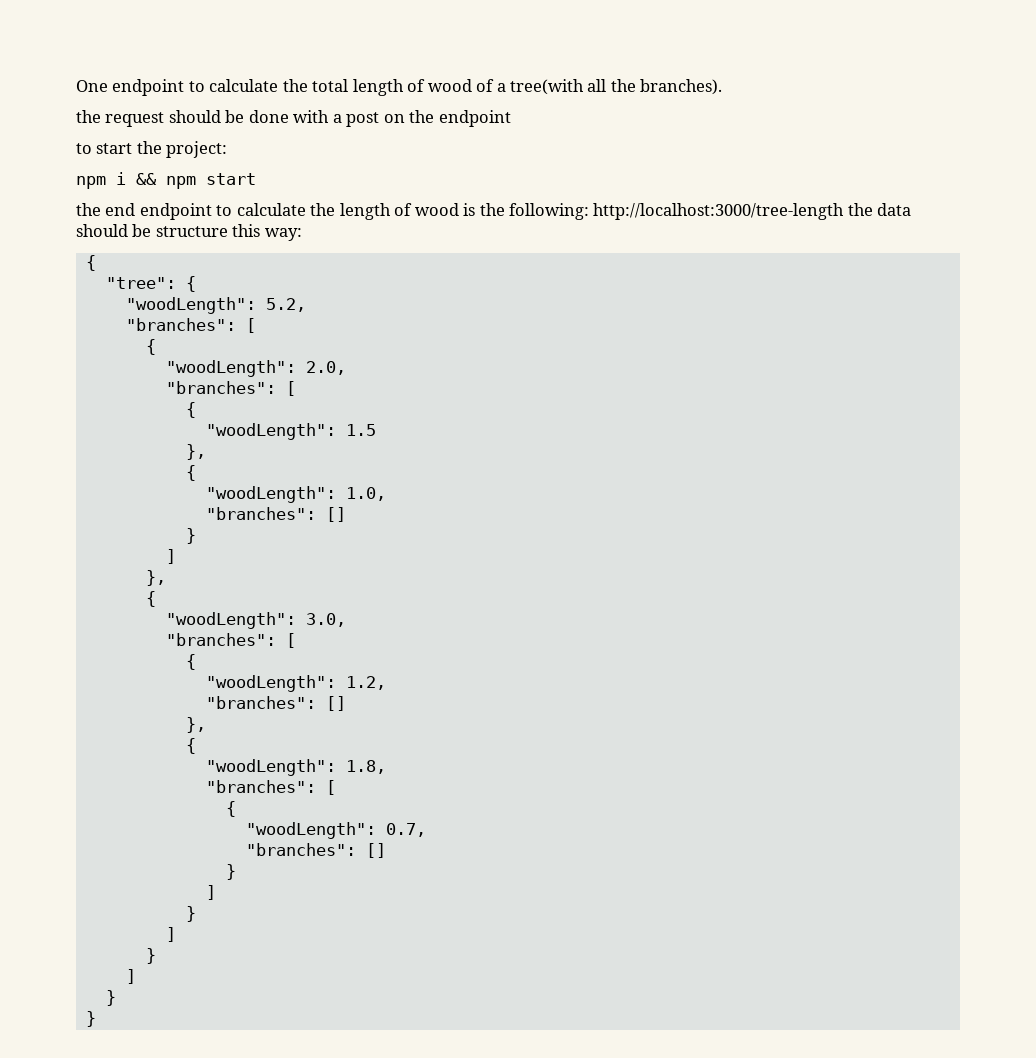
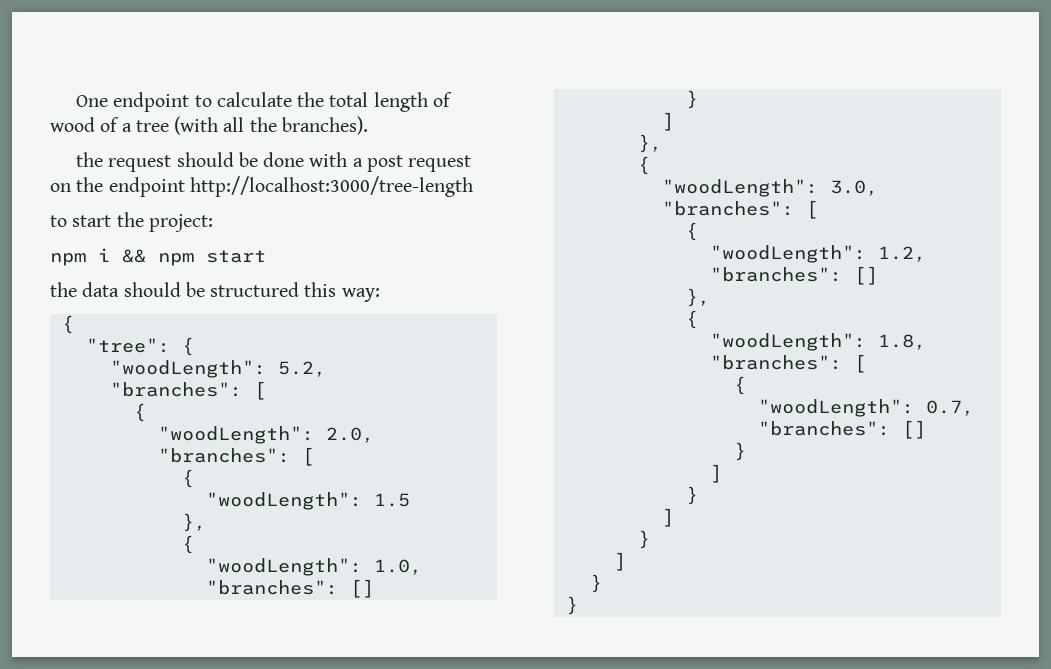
- One endpoint to calculate the total length of wood of a tree(with all the branches).
+ One endpoint to calculate the total length of wood of a tree (with all the branches).
- the request should be done with a post on the endpoint
+ the request should be done with a post request on the endpoint http://localhost:3000/tree-length
- the end endpoint to calculate the length of wood is the following: http://localhost:3000/tree-length the data should be structure this way:
+ the data should be structured this way:

